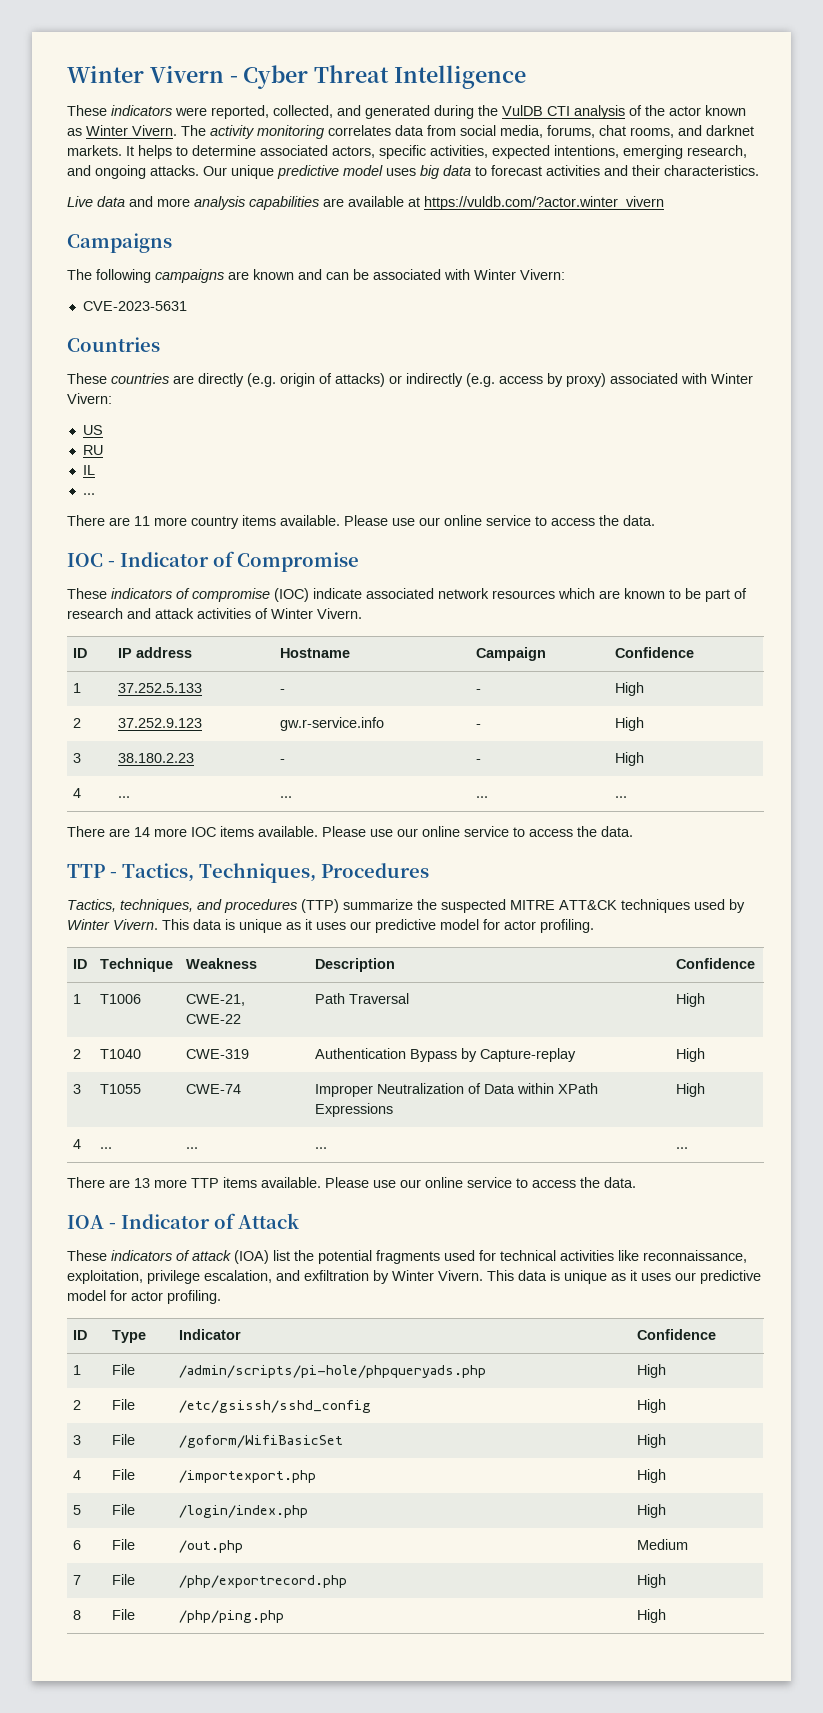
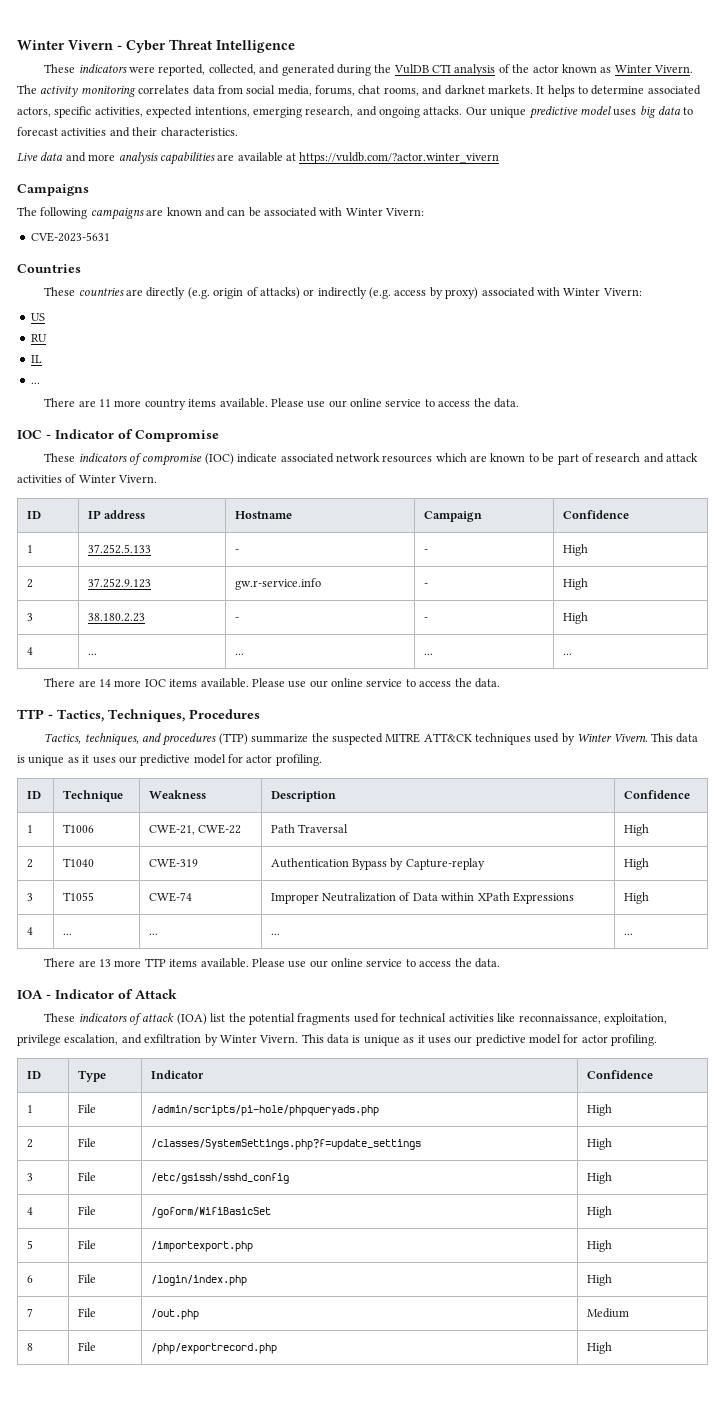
- 2 | File | /etc/gsissh/sshd_config | High
+ 2 | File | /classes/SystemSettings.php?f=update_settings | High
- 3 | File | /goform/WifiBasicSet | High
+ 3 | File | /etc/gsissh/sshd_config | High
- 4 | File | /importexport.php | High
+ 4 | File | /goform/WifiBasicSet | High
- 5 | File | /login/index.php | High
+ 5 | File | /importexport.php | High
- 6 | File | /out.php | Medium
+ 6 | File | /login/index.php | High
+ 7 | File | /out.php | Medium
- 7 | File | /php/exportrecord.php | High
+ 8 | File | /php/exportrecord.php | High
- 8 | File | /php/ping.php | High

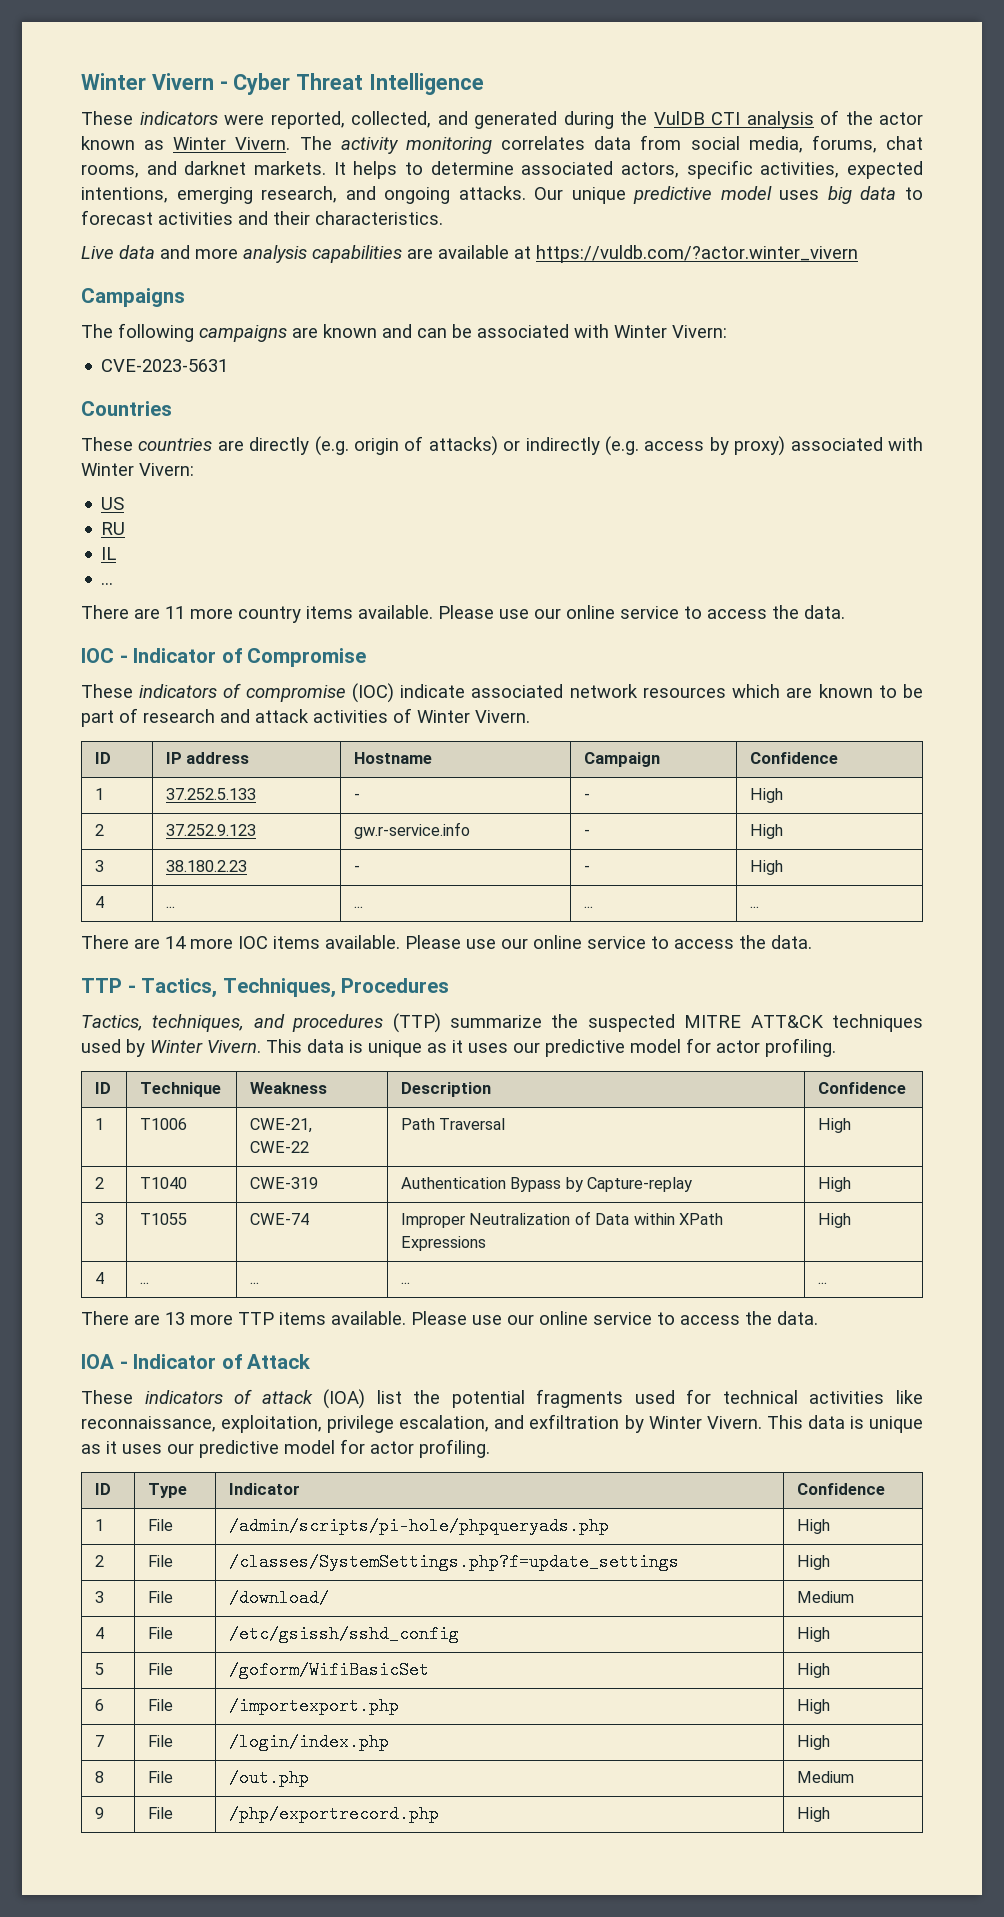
- 3 | File | /etc/gsissh/sshd_config | High
+ 3 | File | /download/ | Medium
+ 4 | File | /etc/gsissh/sshd_config | High
- 4 | File | /goform/WifiBasicSet | High
+ 5 | File | /goform/WifiBasicSet | High
- 5 | File | /importexport.php | High
+ 6 | File | /importexport.php | High
- 6 | File | /login/index.php | High
+ 7 | File | /login/index.php | High
- 7 | File | /out.php | Medium
+ 8 | File | /out.php | Medium
- 8 | File | /php/exportrecord.php | High
+ 9 | File | /php/exportrecord.php | High

